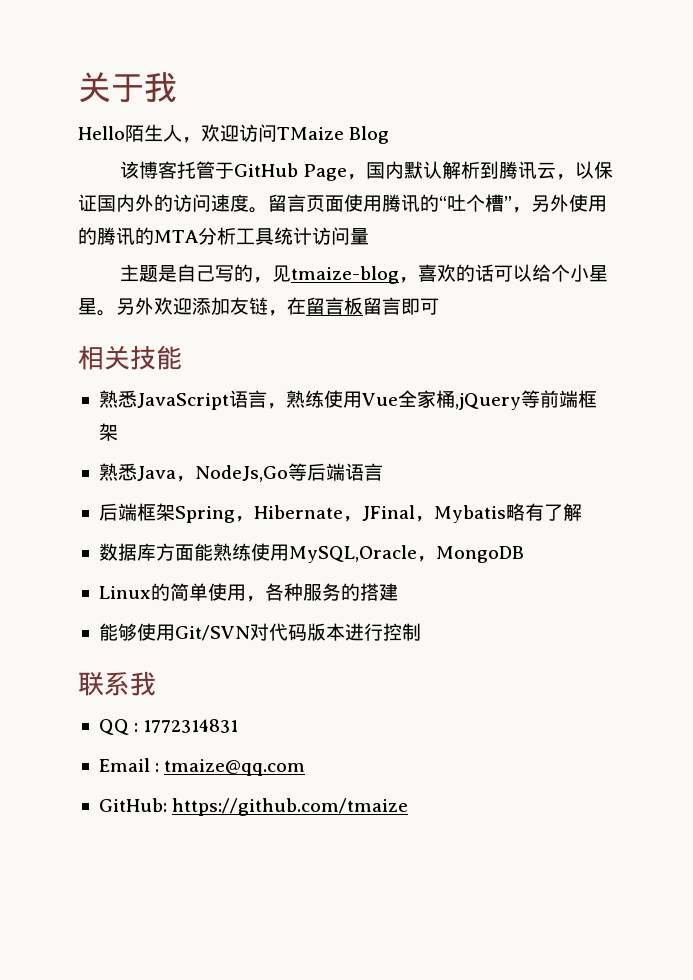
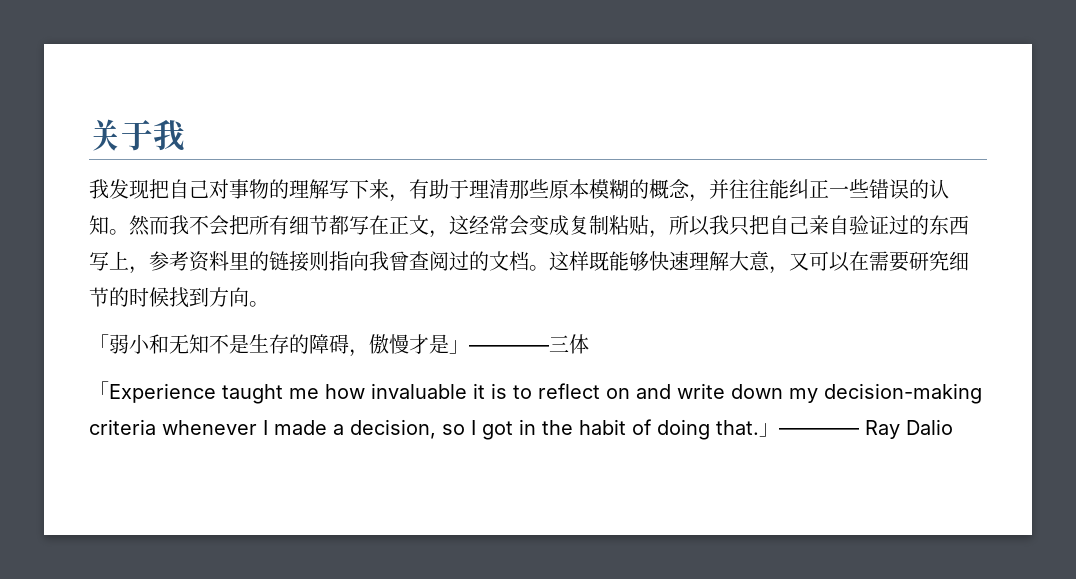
- Hello陌生人，欢迎访问TMaize Blog
- 该博客托管于GitHub Page，国内默认解析到腾讯云，以保证国内外的访问速度。留言页面使用腾讯的“吐个槽”，另外使用的腾讯的MTA分析工具统计访问量
- 主题是自己写的，见tmaize-blog，喜欢的话可以给个小星星。另外欢迎添加友链，在留言板留言即可
- 相关技能
- 熟悉JavaScript语言，熟练使用Vue全家桶,jQuery等前端框架
- 熟悉Java，NodeJs,Go等后端语言
- 后端框架Spring，Hibernate，JFinal，Mybatis略有了解
- 数据库方面能熟练使用MySQL,Oracle，MongoDB
- Linux的简单使用，各种服务的搭建
- 能够使用Git/SVN对代码版本进行控制
- 联系我
- QQ : 1772314831
- Email : tmaize@qq.com
- GitHub: https://github.com/tmaize
+ 我发现把自己对事物的理解写下来，有助于理清那些原本模糊的概念，并往往能纠正一些错误的认知。然而我不会把所有细节都写在正文，这经常会变成复制粘贴，所以我只把自己亲自验证过的东西写上，参考资料里的链接则指向我曾查阅过的文档。这样既能够快速理解大意，又可以在需要研究细节的时候找到方向。
+ 「弱小和无知不是生存的障碍，傲慢才是」————三体
+ 「Experience taught me how invaluable it is to reflect on and write down my decision-making criteria whenever I made a decision, so I got in the habit of doing that.」———— Ray Dalio

